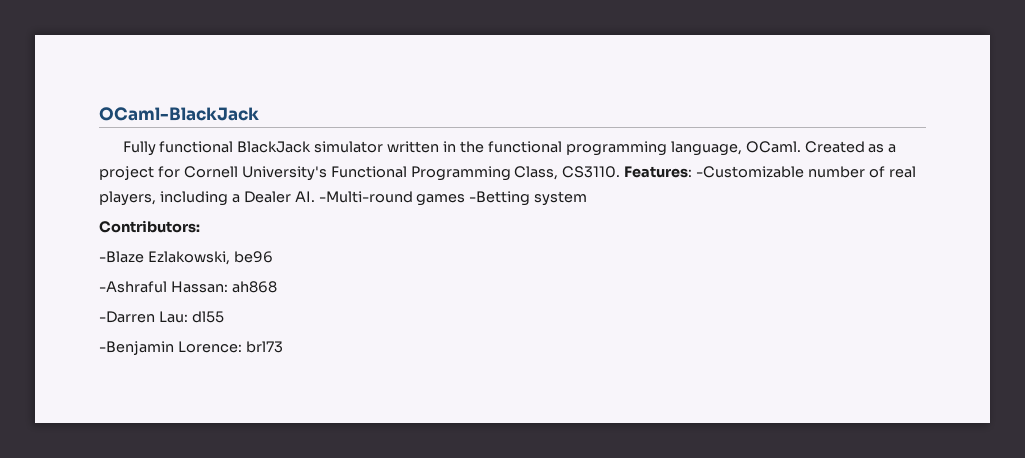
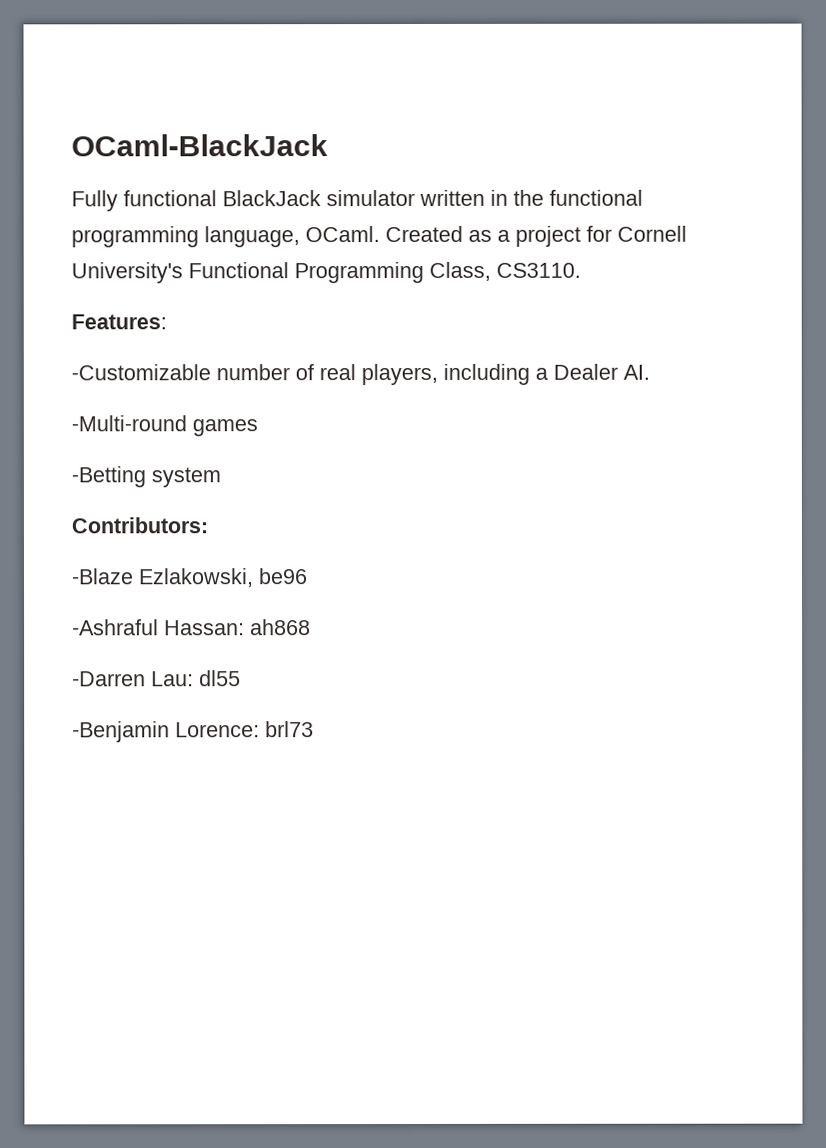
- Created as a project for Cornell University's Functional Programming Class, CS3110. Features: -Customizable number of real players, including a Dealer AI. -Multi-round games -Betting system
+ Created as a project for Cornell University's Functional Programming Class, CS3110.
+ Features:
+ -Customizable number of real players, including a Dealer AI.
+ -Multi-round games
+ -Betting system

